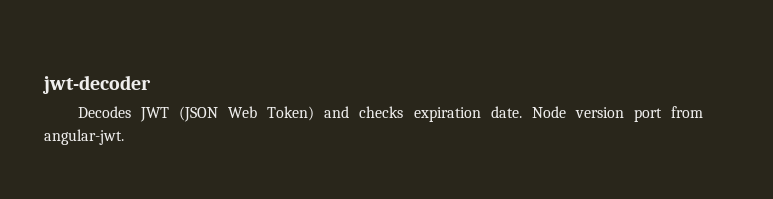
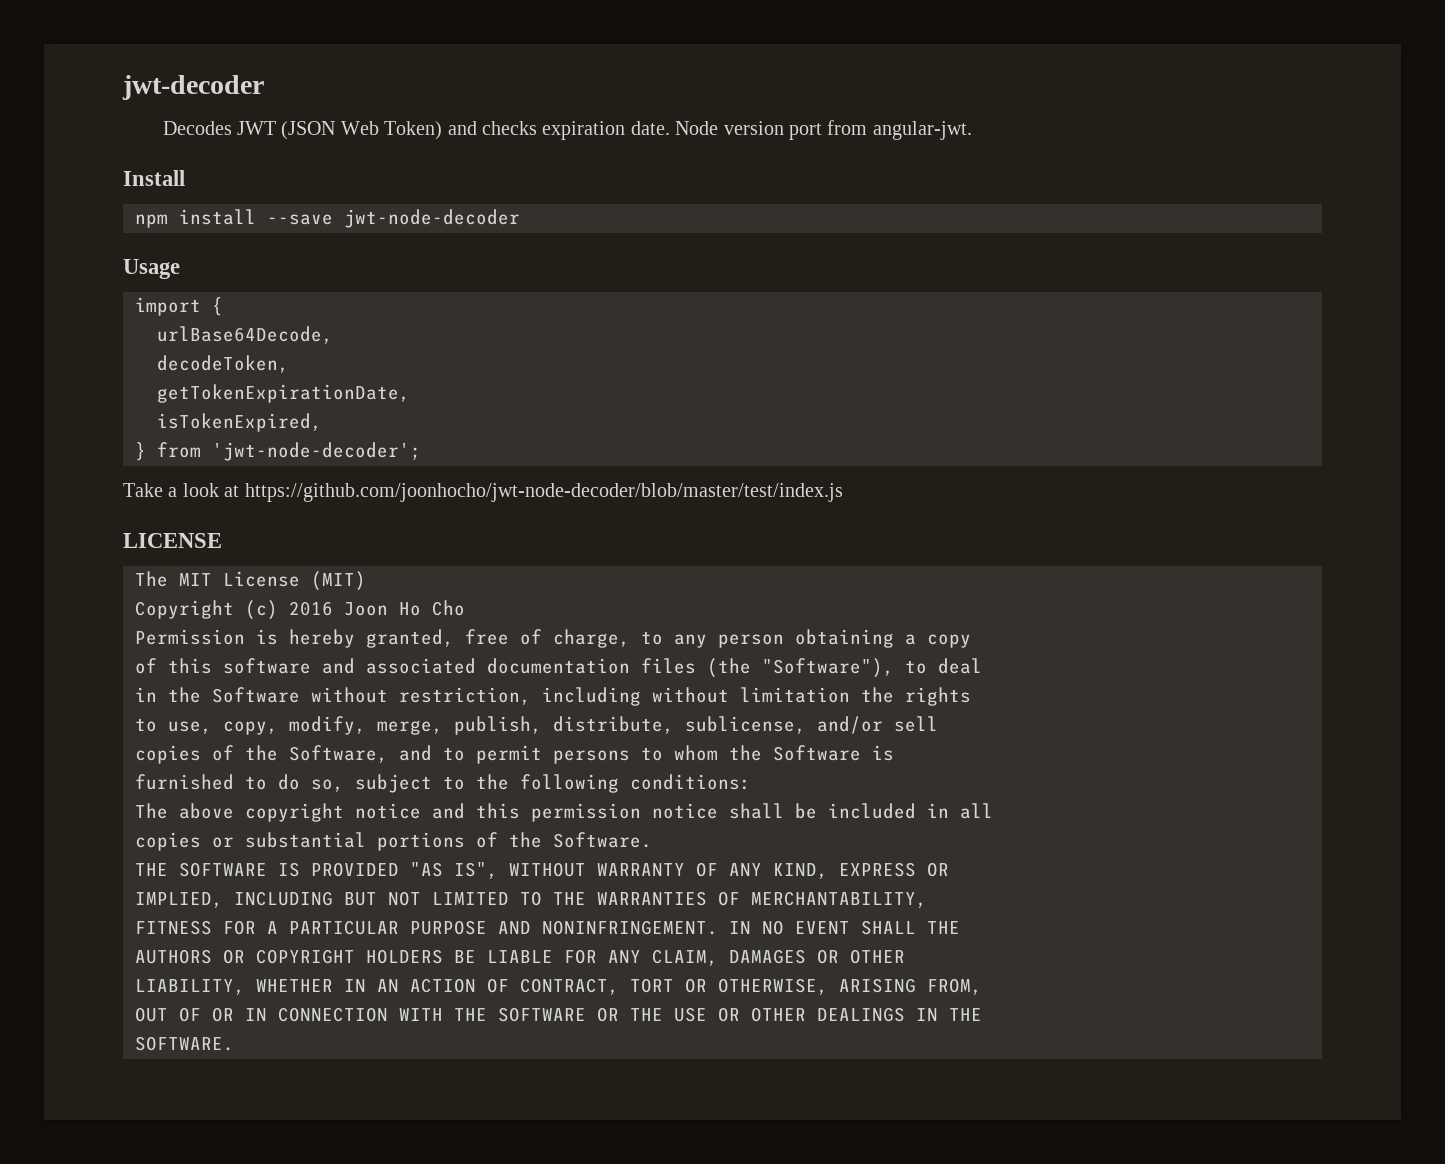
+ Install
+ npm install --save jwt-node-decoder
+ Usage
+ import {
+ urlBase64Decode,
+ decodeToken,
+ getTokenExpirationDate,
+ isTokenExpired,
+ } from 'jwt-node-decoder';
+ Take a look at https://github.com/joonhocho/jwt-node-decoder/blob/master/test/index.js
+ LICENSE
+ The MIT License (MIT)
+ Copyright (c) 2016 Joon Ho Cho
+ Permission is hereby granted, free of charge, to any person obtaining a copy
+ of this software and associated documentation files (the "Software"), to deal
+ in the Software without restriction, including without limitation the rights
+ to use, copy, modify, merge, publish, distribute, sublicense, and/or sell
+ copies of the Software, and to permit persons to whom the Software is
+ furnished to do so, subject to the following conditions:
+ The above copyright notice and this permission notice shall be included in all
+ copies or substantial portions of the Software.
+ THE SOFTWARE IS PROVIDED "AS IS", WITHOUT WARRANTY OF ANY KIND, EXPRESS OR
+ IMPLIED, INCLUDING BUT NOT LIMITED TO THE WARRANTIES OF MERCHANTABILITY,
+ FITNESS FOR A PARTICULAR PURPOSE AND NONINFRINGEMENT. IN NO EVENT SHALL THE
+ AUTHORS OR COPYRIGHT HOLDERS BE LIABLE FOR ANY CLAIM, DAMAGES OR OTHER
+ LIABILITY, WHETHER IN AN ACTION OF CONTRACT, TORT OR OTHERWISE, ARISING FROM,
+ OUT OF OR IN CONNECTION WITH THE SOFTWARE OR THE USE OR OTHER DEALINGS IN THE
+ SOFTWARE.

